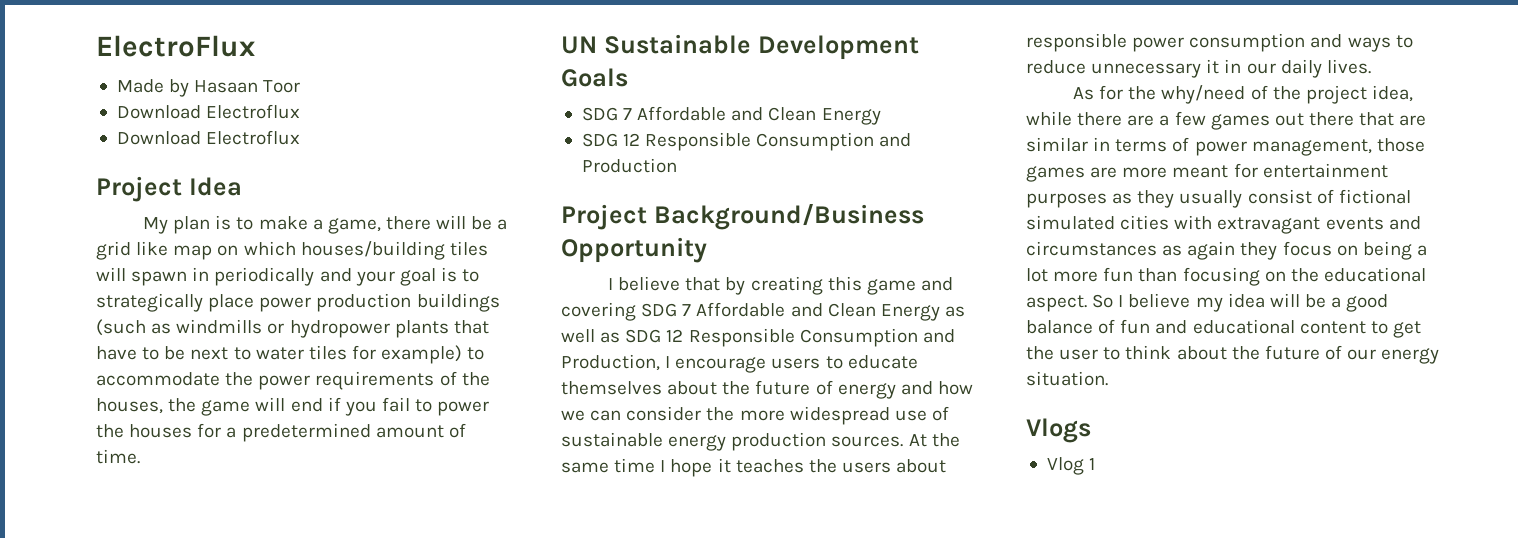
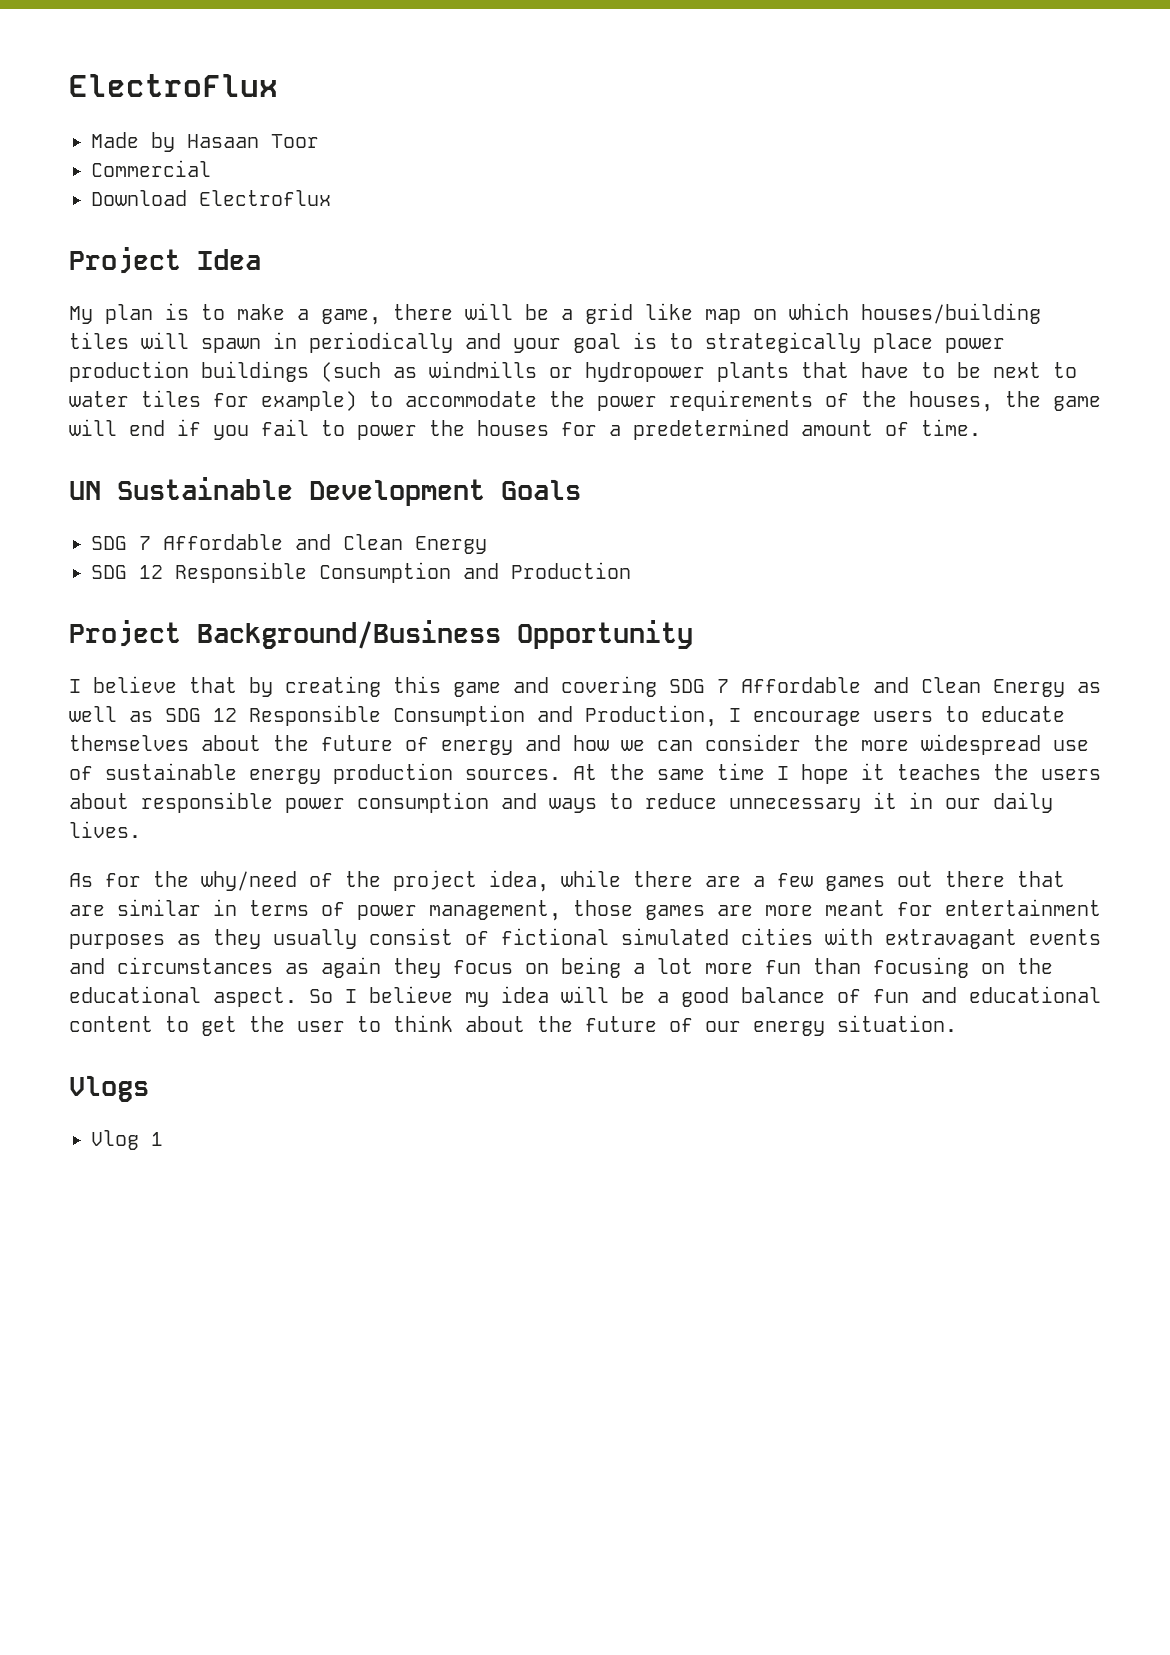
  Made by Hasaan Toor
- Download Electroflux
+ Commercial

